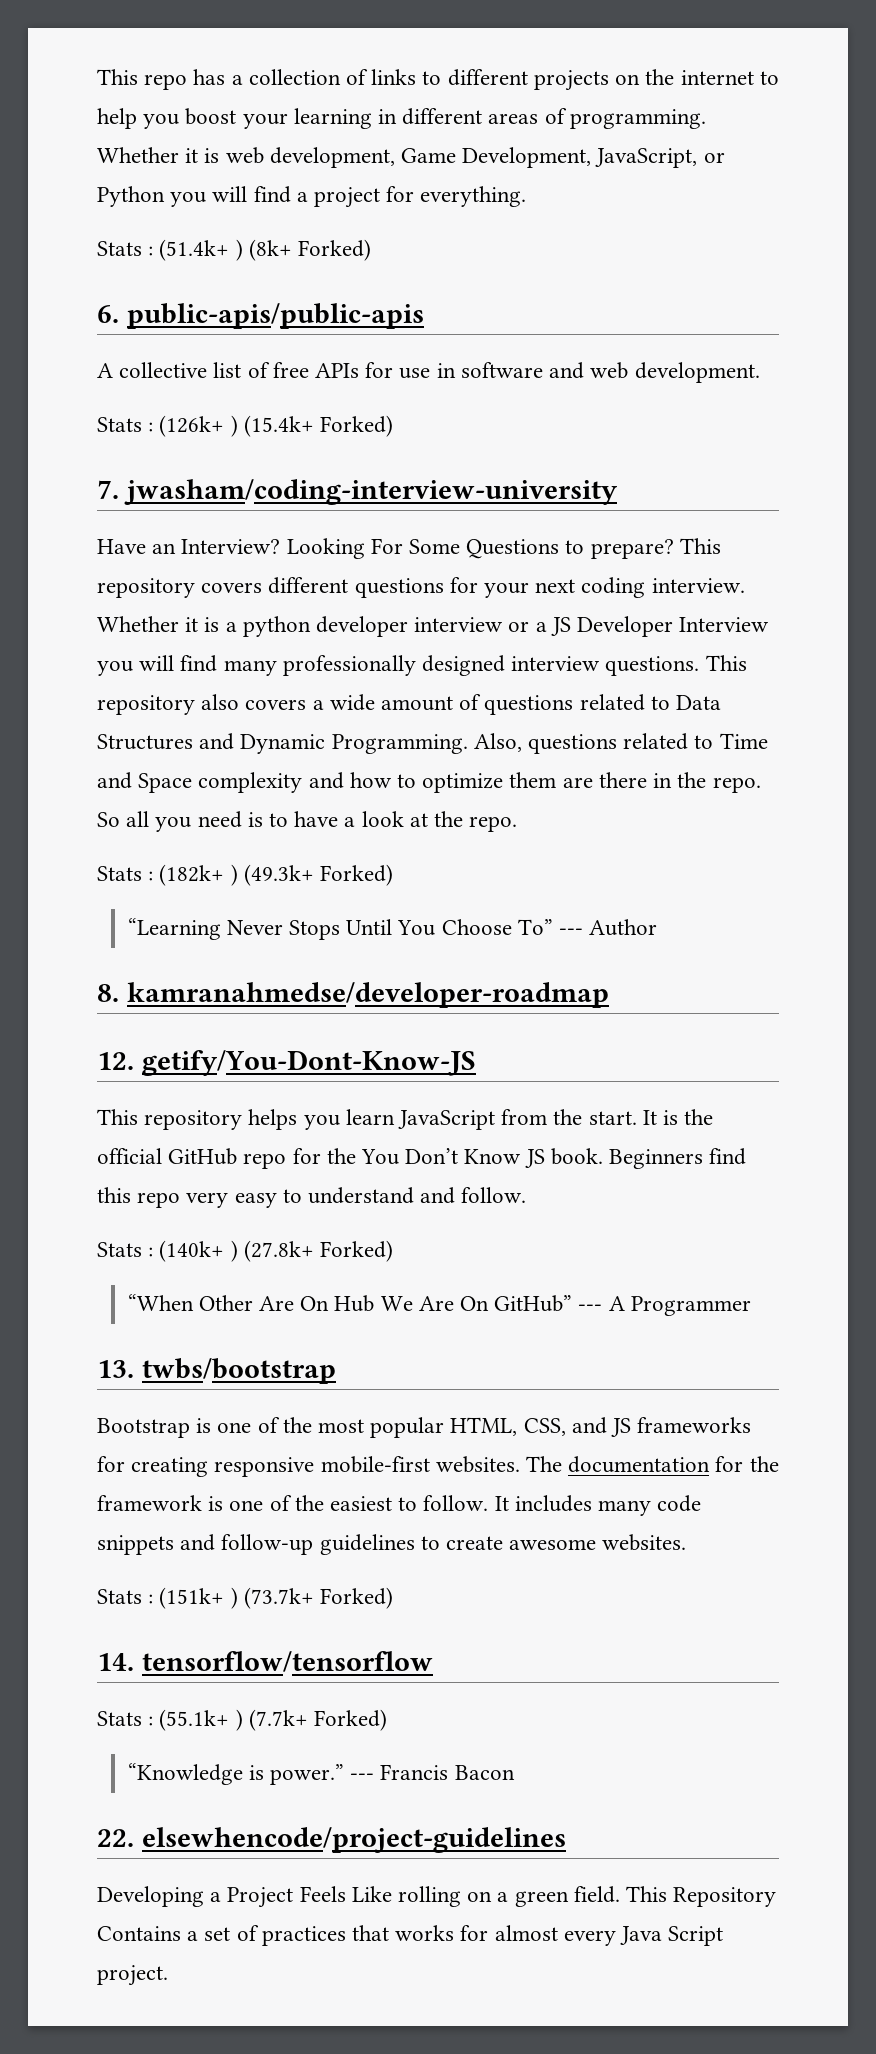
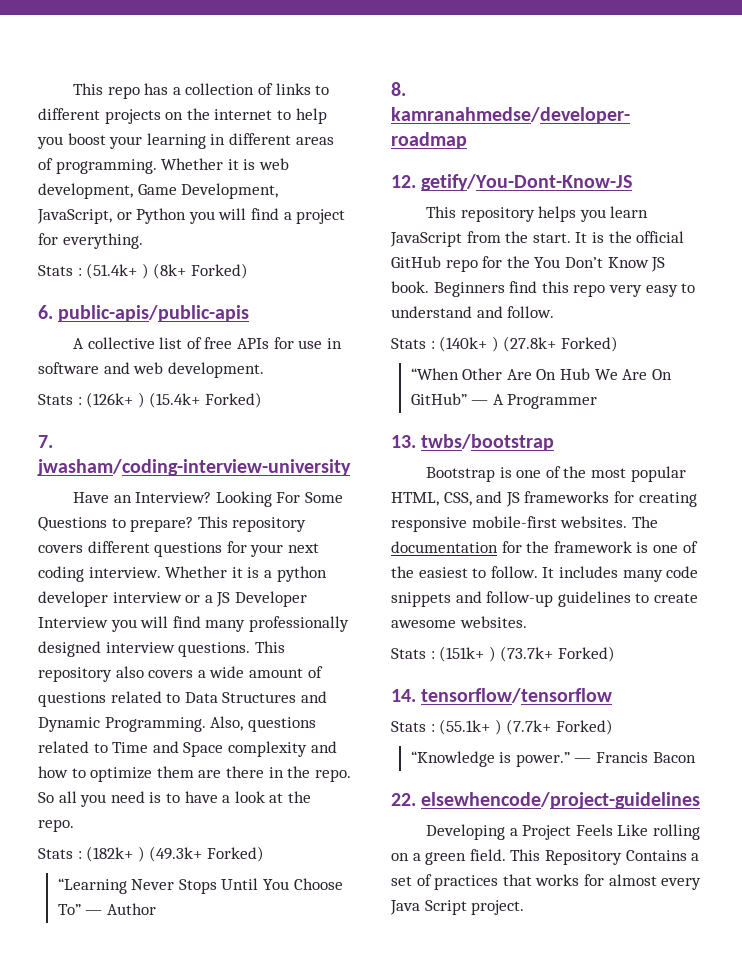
- “Learning Never Stops Until You Choose To” --- Author
+ “Learning Never Stops Until You Choose To” — Author
- “When Other Are On Hub We Are On GitHub” --- A Programmer
+ “When Other Are On Hub We Are On GitHub” — A Programmer
- --- Francis Bacon
+ — Francis Bacon

